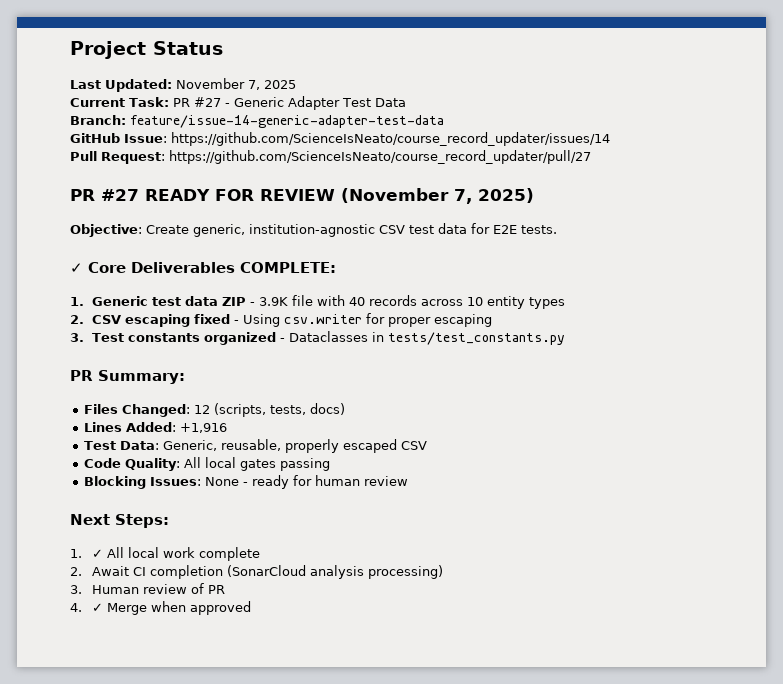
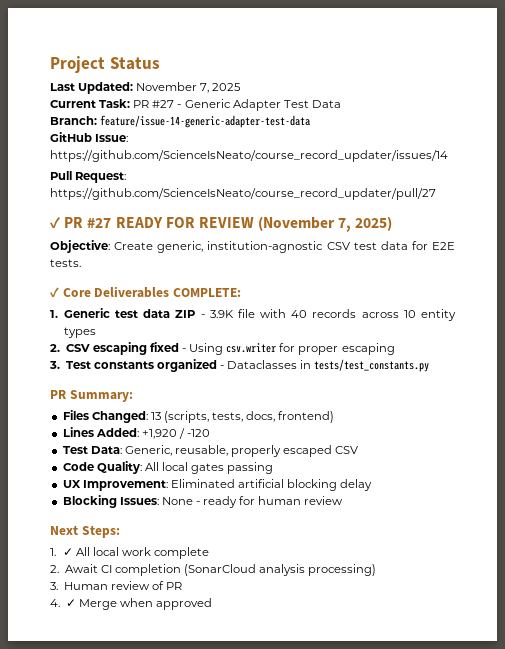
- PR #27 READY FOR REVIEW (November 7, 2025)
+ ✓ PR #27 READY FOR REVIEW (November 7, 2025)
- Files Changed: 12 (scripts, tests, docs)
+ Files Changed: 13 (scripts, tests, docs, frontend)
- Lines Added: +1,916
+ Lines Added: +1,920 / -120
+ UX Improvement: Eliminated artificial blocking delay

